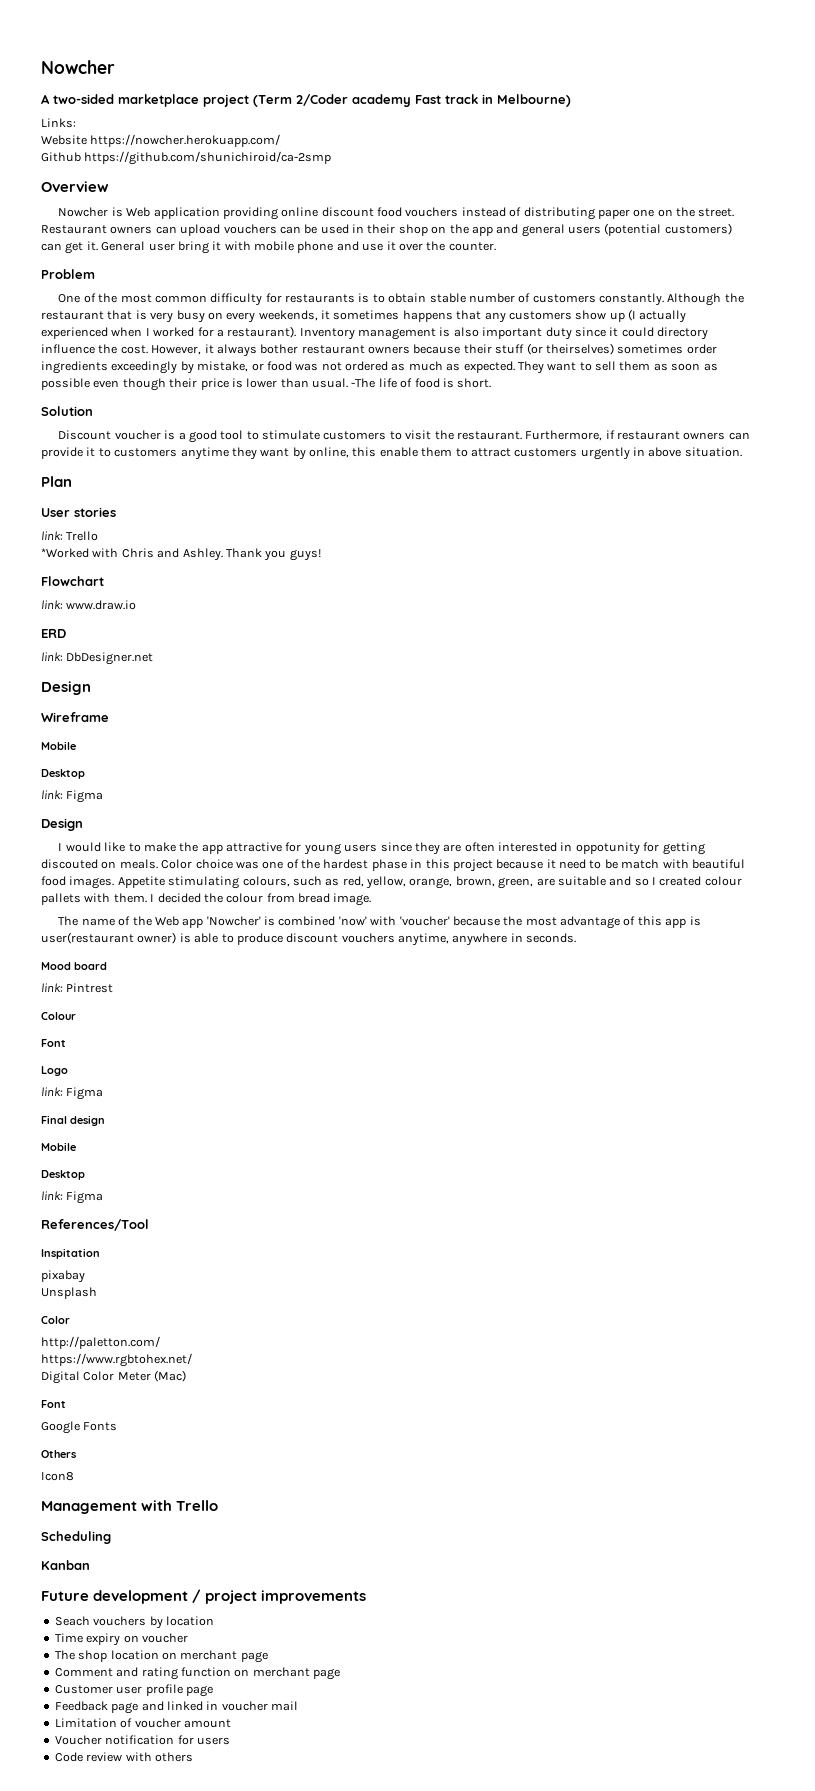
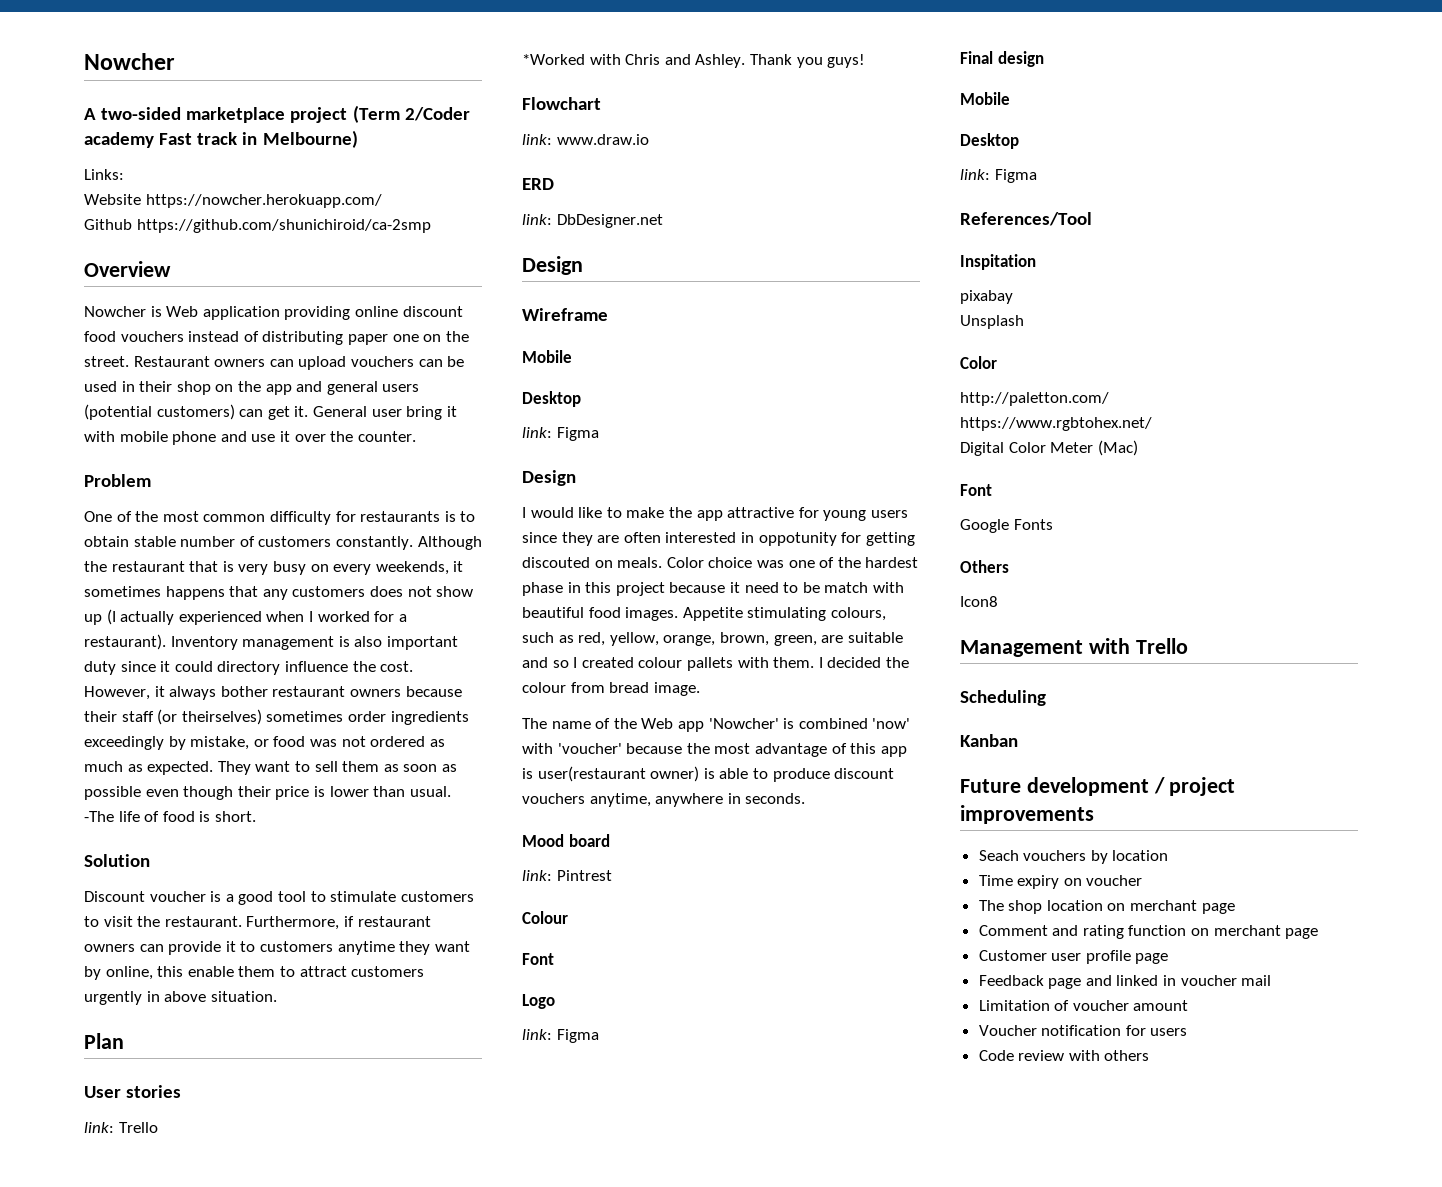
- Although the restaurant that is very busy on every weekends, it sometimes happens that any customers show up (I actually experienced when I worked for a restaurant).
+ Although the restaurant that is very busy on every weekends, it sometimes happens that any customers does not show up (I actually experienced when I worked for a restaurant).
- However, it always bother restaurant owners because their stuff (or theirselves) sometimes order ingredients exceedingly by mistake, or food was not ordered as much as expected.
+ However, it always bother restaurant owners because their staff (or theirselves) sometimes order ingredients exceedingly by mistake, or food was not ordered as much as expected.

